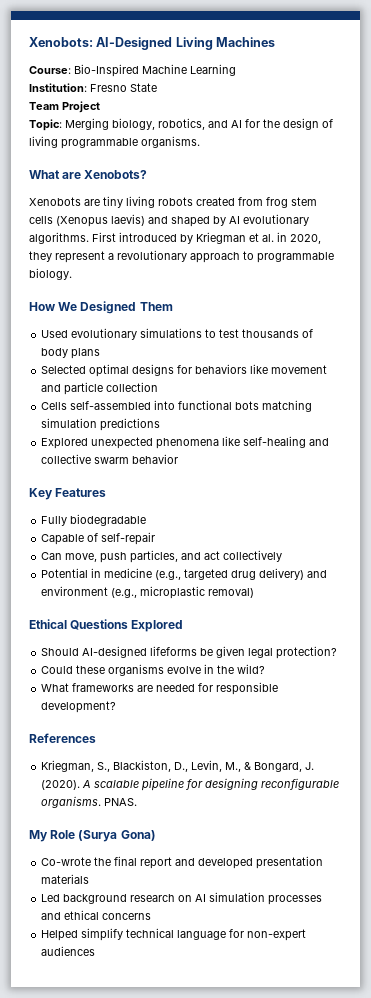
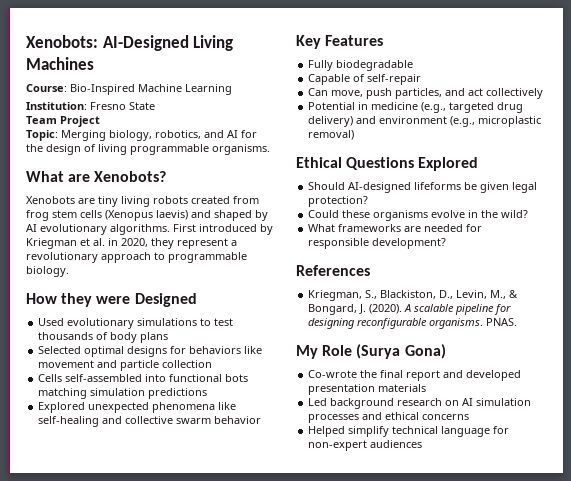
- How We Designed Them
+ How they were Designed

